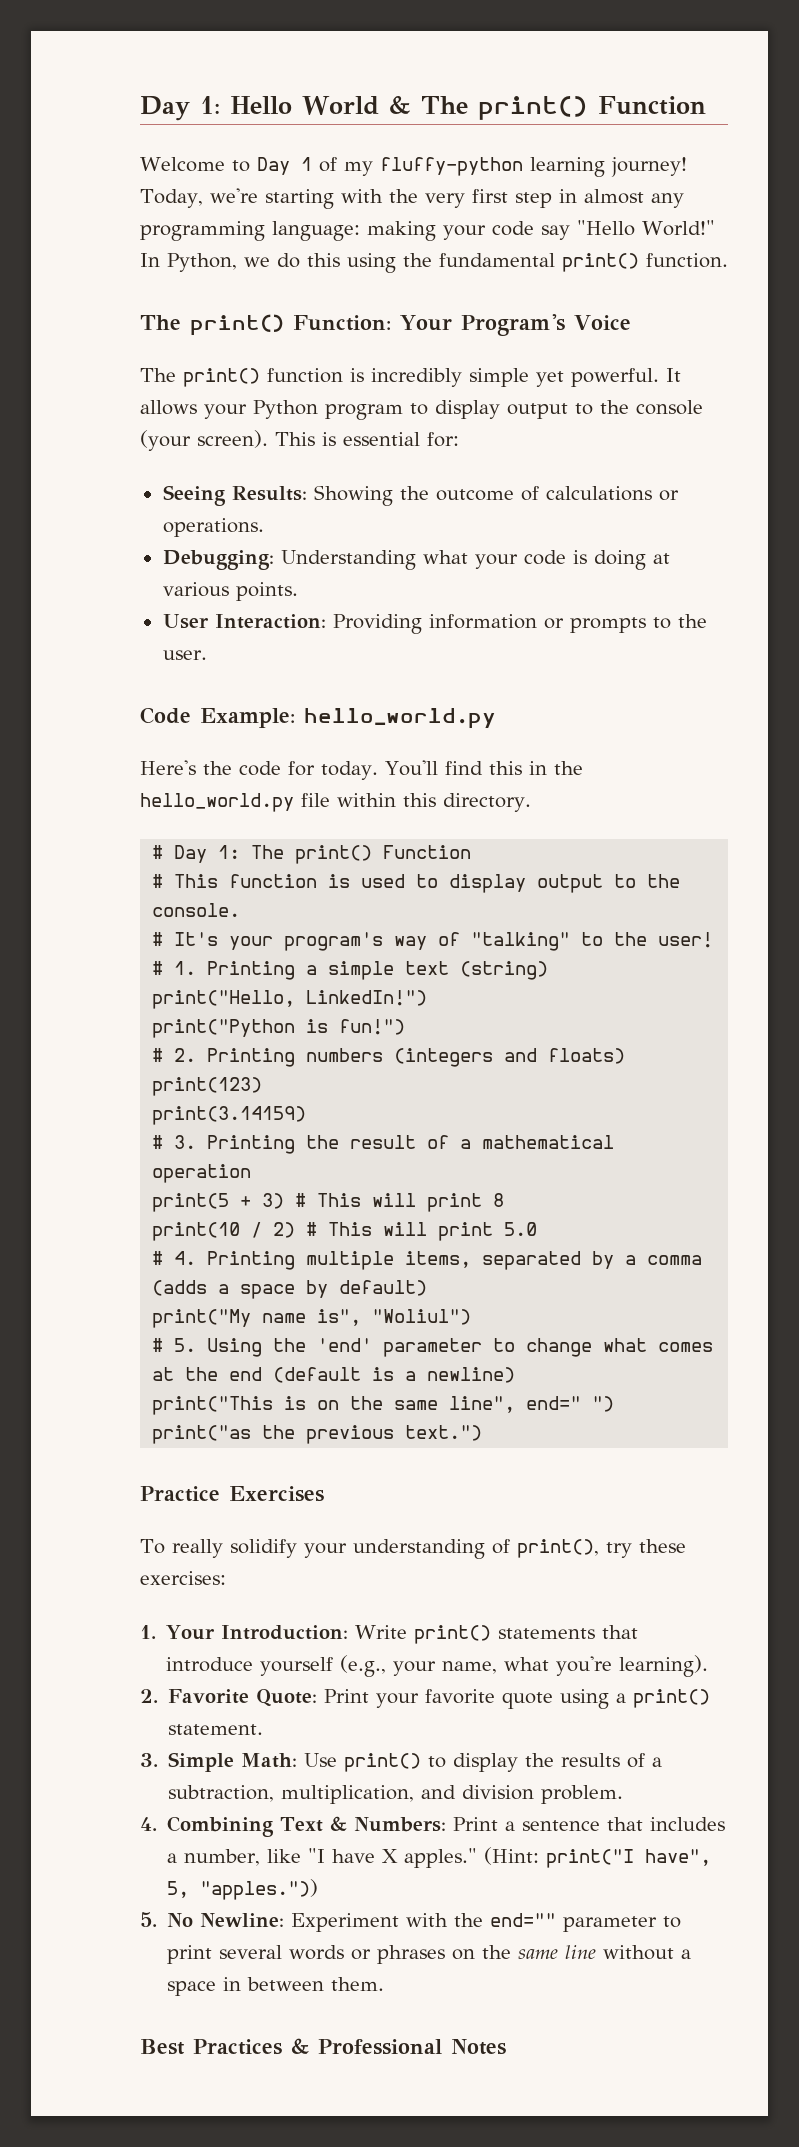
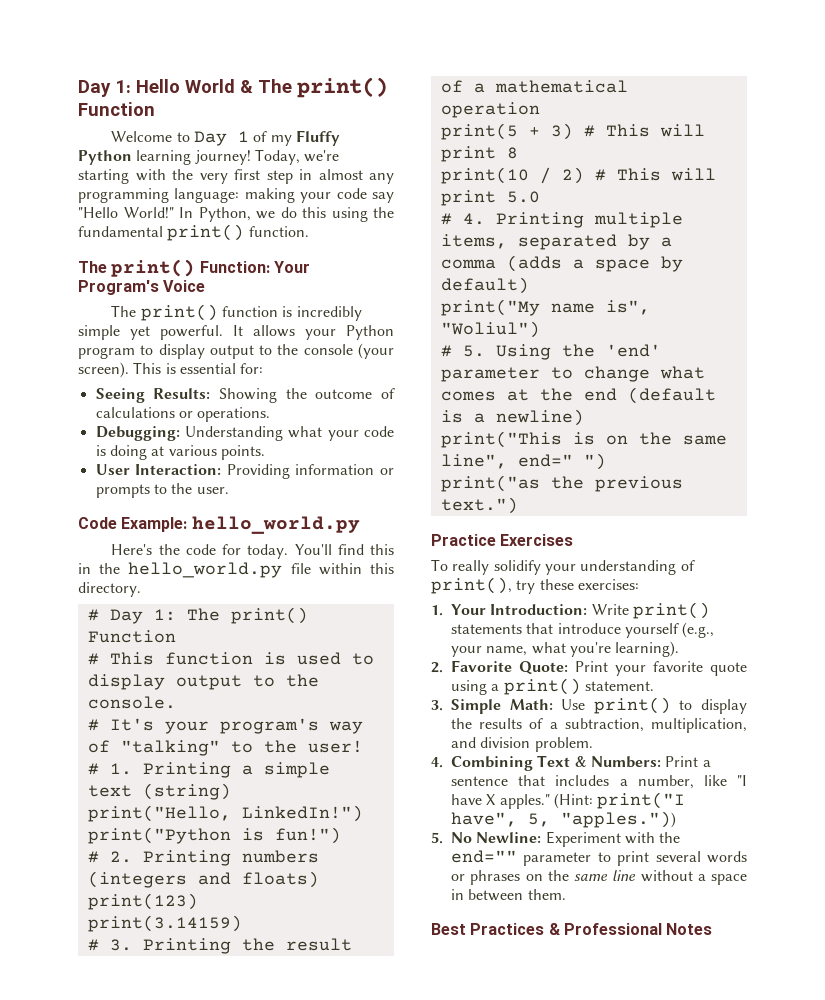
- Welcome to Day 1 of my fluffy-python learning journey!
+ Welcome to Day 1 of my Fluffy Python learning journey!

